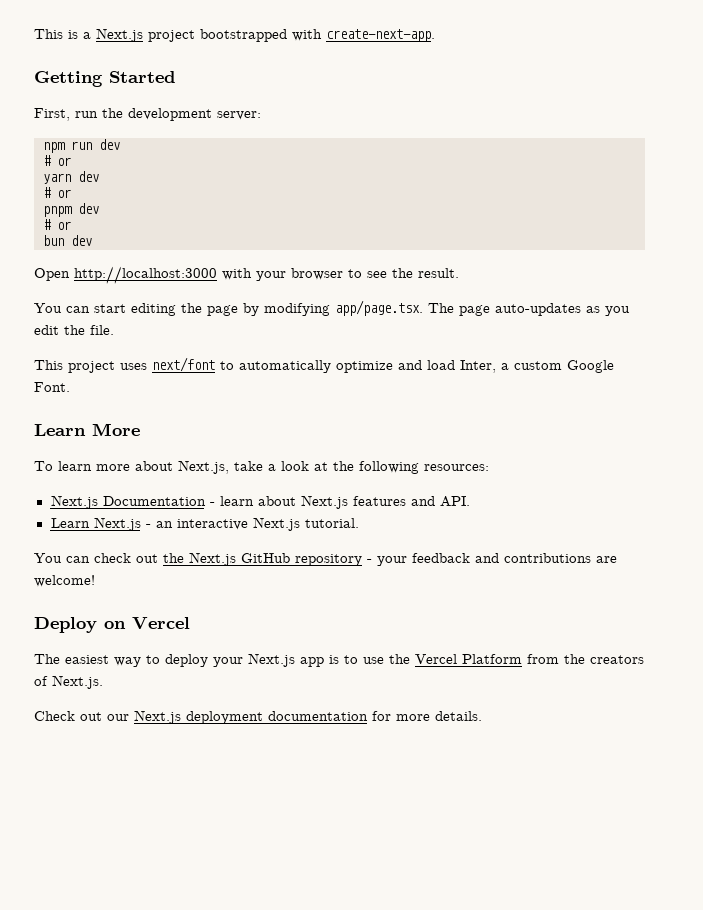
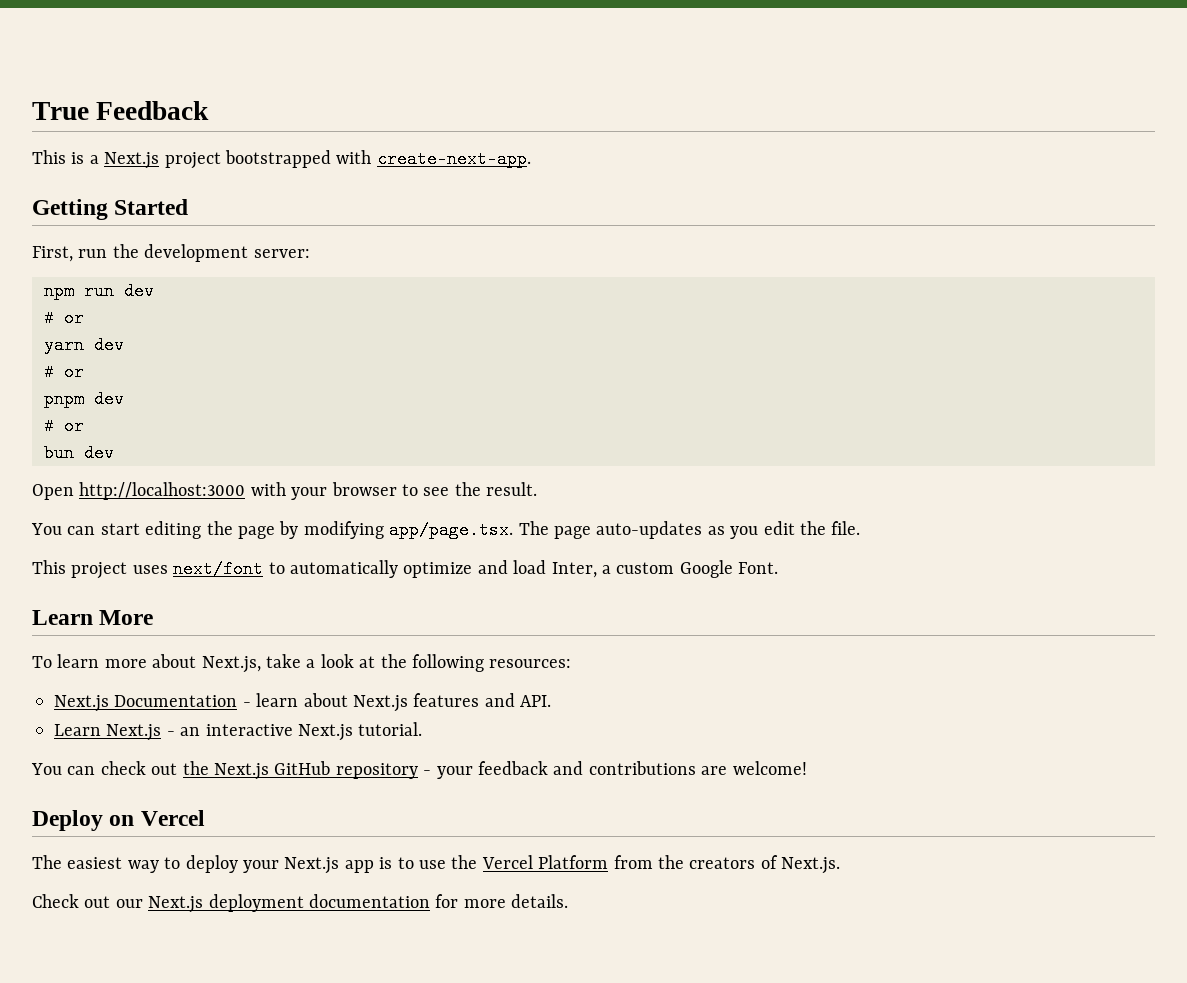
+ True Feedback

